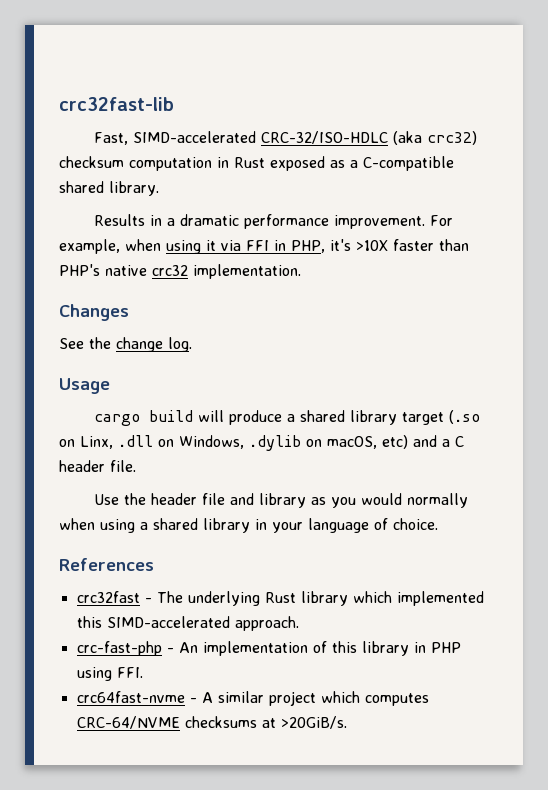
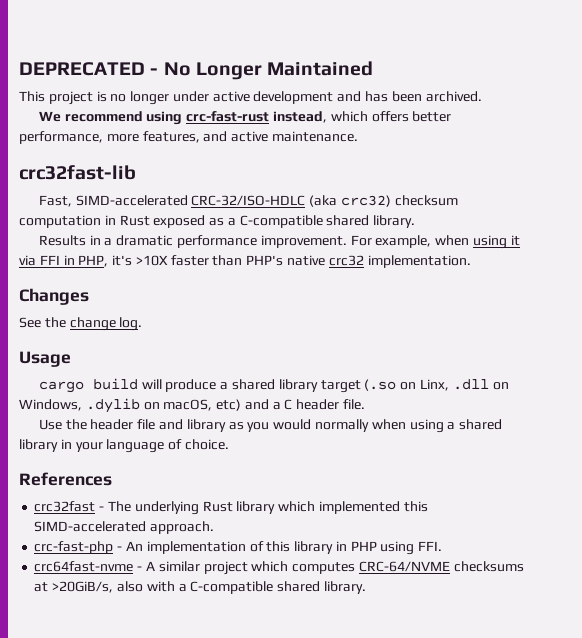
+ DEPRECATED - No Longer Maintained
+ This project is no longer under active development and has been archived.
+ We recommend using crc-fast-rust instead, which offers better performance, more features, and active maintenance.
- crc64fast-nvme - A similar project which computes CRC-64/NVME checksums at >20GiB/s.
+ crc64fast-nvme - A similar project which computes CRC-64/NVME checksums at >20GiB/s, also with a C-compatible shared library.

